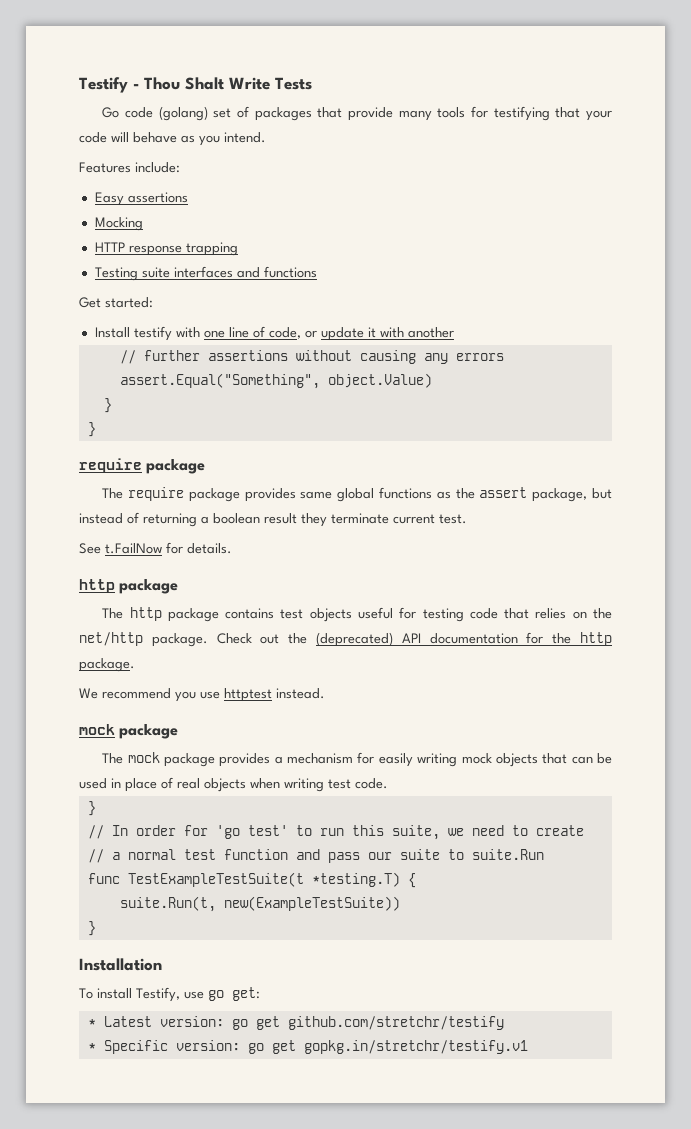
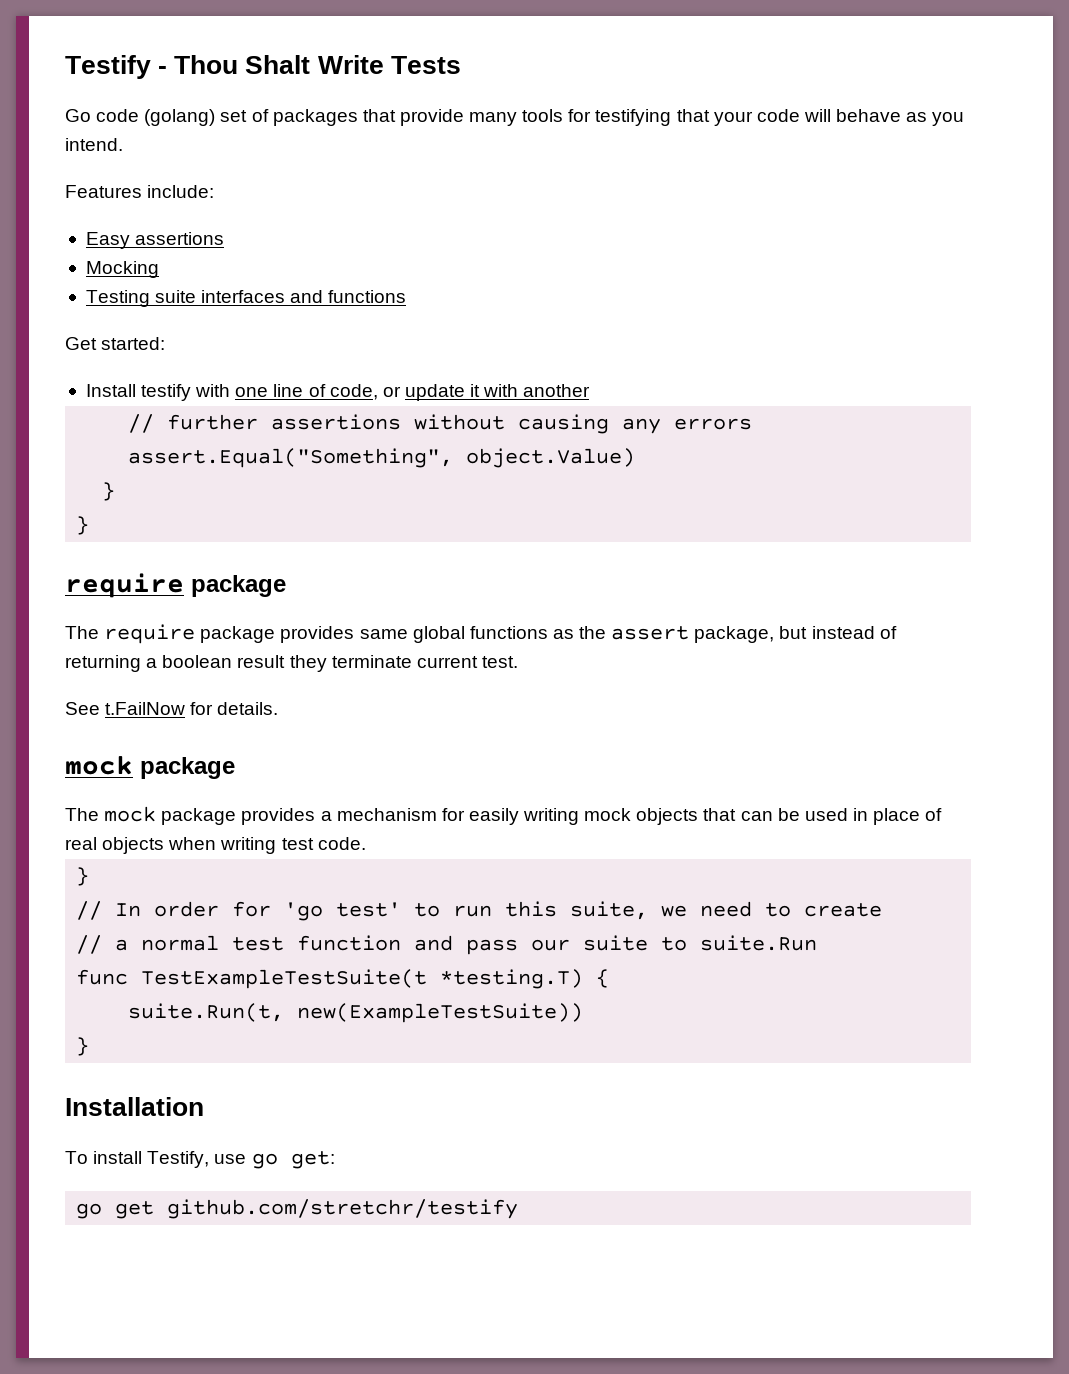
- HTTP response trapping
  See t.FailNow for details.
- http package
- The http package contains test objects useful for testing code that relies on the net/http package. Check out the (deprecated) API documentation for the http package.
- We recommend you use httptest instead.
- * Latest version: go get github.com/stretchr/testify
+ go get github.com/stretchr/testify
- * Specific version: go get gopkg.in/stretchr/testify.v1

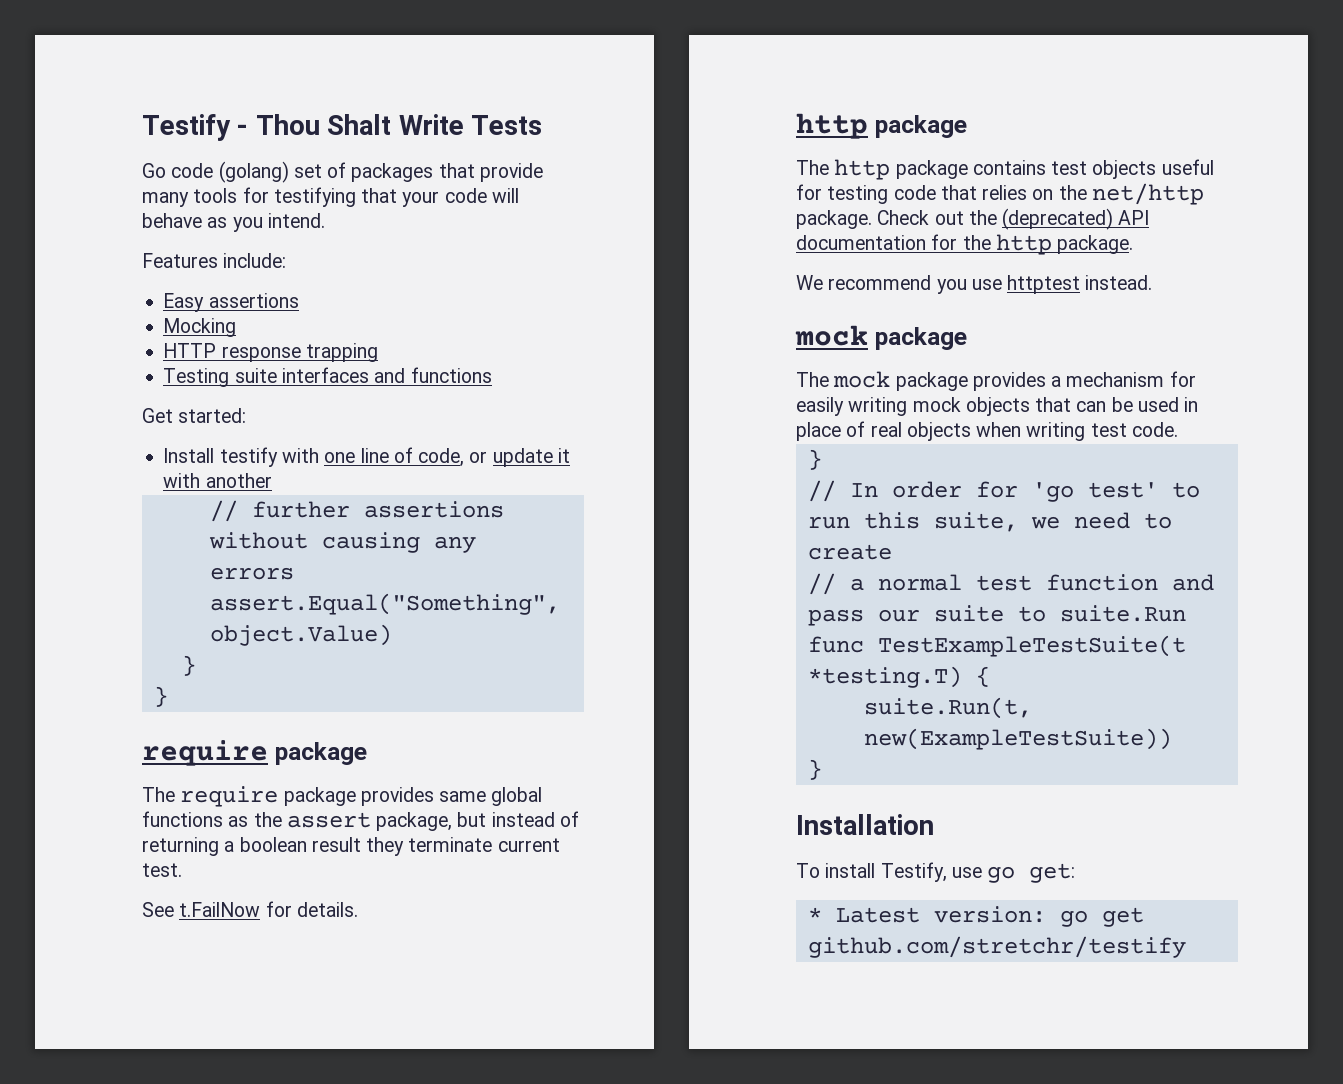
+ HTTP response trapping
  See t.FailNow for details.
+ http package
+ The http package contains test objects useful for testing code that relies on the net/http package. Check out the (deprecated) API documentation for the http package.
+ We recommend you use httptest instead.
- go get github.com/stretchr/testify
+ * Latest version: go get github.com/stretchr/testify

